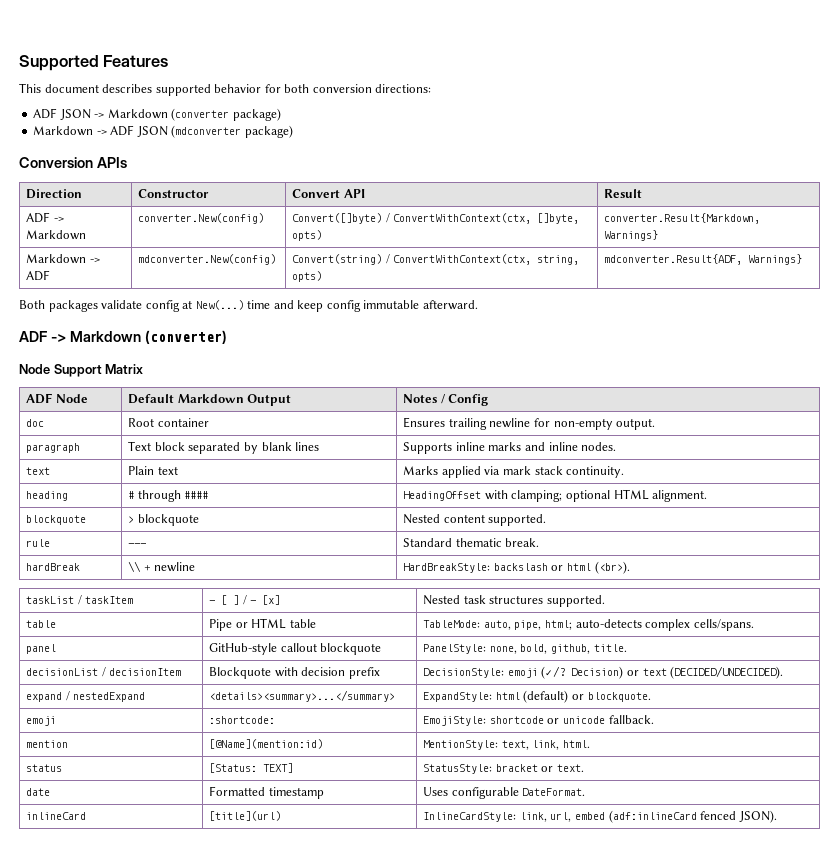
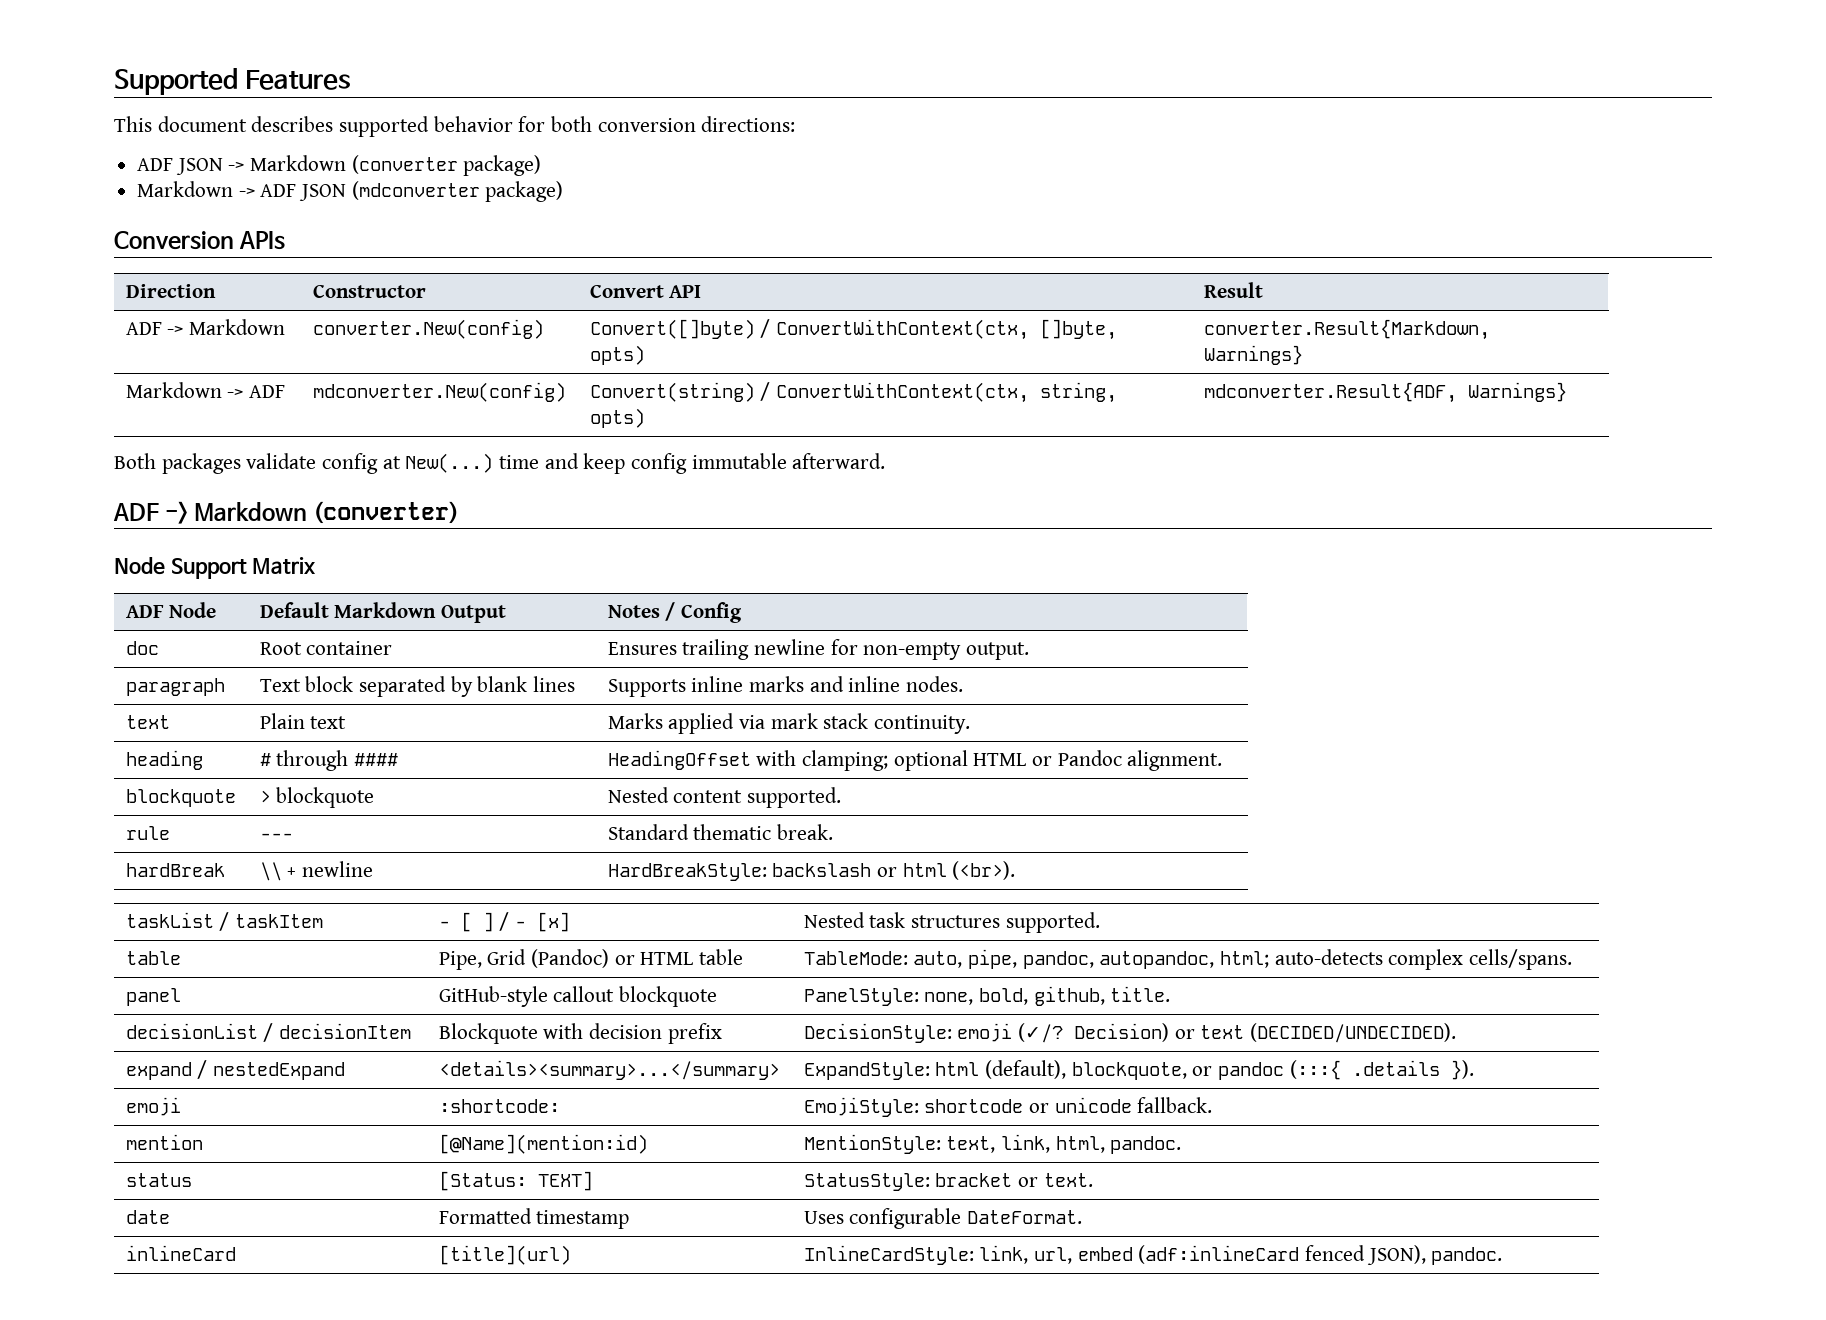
- heading | # through #### | HeadingOffset with clamping; optional HTML alignment.
+ heading | # through #### | HeadingOffset with clamping; optional HTML or Pandoc alignment.
- table | Pipe or HTML table | TableMode: auto, pipe, html; auto-detects complex cells/spans.
+ table | Pipe, Grid (Pandoc) or HTML table | TableMode: auto, pipe, pandoc, autopandoc, html; auto-detects complex cells/spans.
- expand / nestedExpand | <details><summary>...</summary> | ExpandStyle: html (default) or blockquote.
+ expand / nestedExpand | <details><summary>...</summary> | ExpandStyle: html (default), blockquote, or pandoc (:::{ .details }).
- mention | [@Name](mention:id) | MentionStyle: text, link, html.
+ mention | [@Name](mention:id) | MentionStyle: text, link, html, pandoc.
- inlineCard | [title](url) | InlineCardStyle: link, url, embed (adf:inlineCard fenced JSON).
+ inlineCard | [title](url) | InlineCardStyle: link, url, embed (adf:inlineCard fenced JSON), pandoc.

